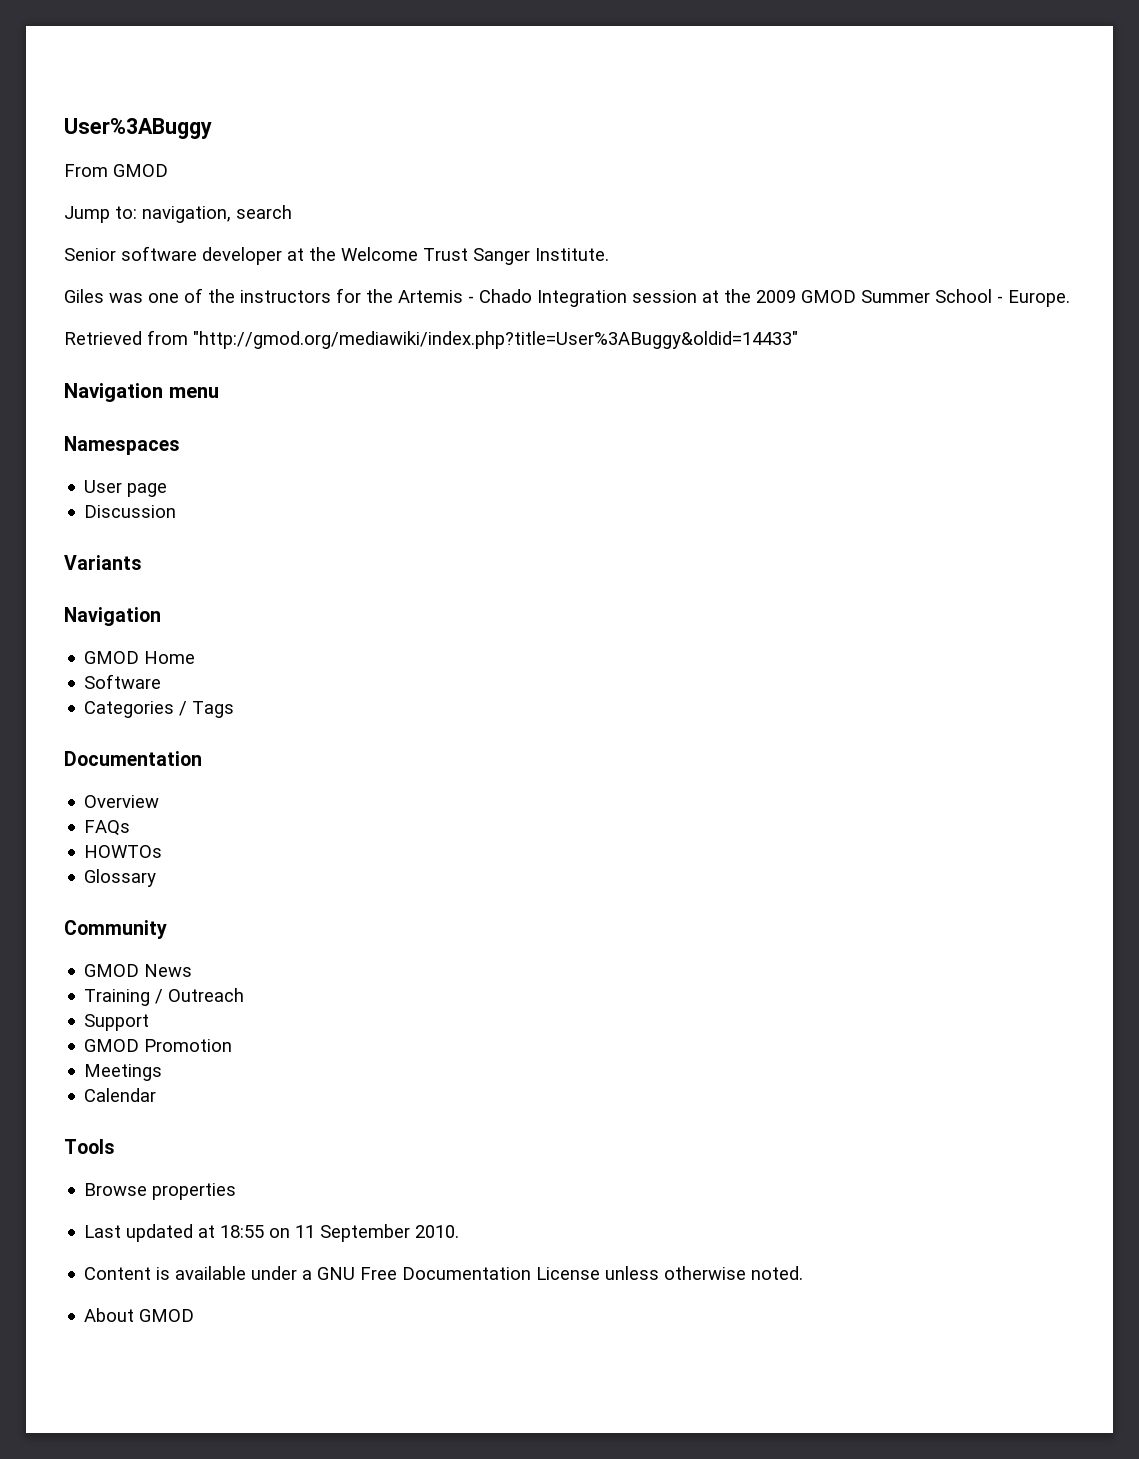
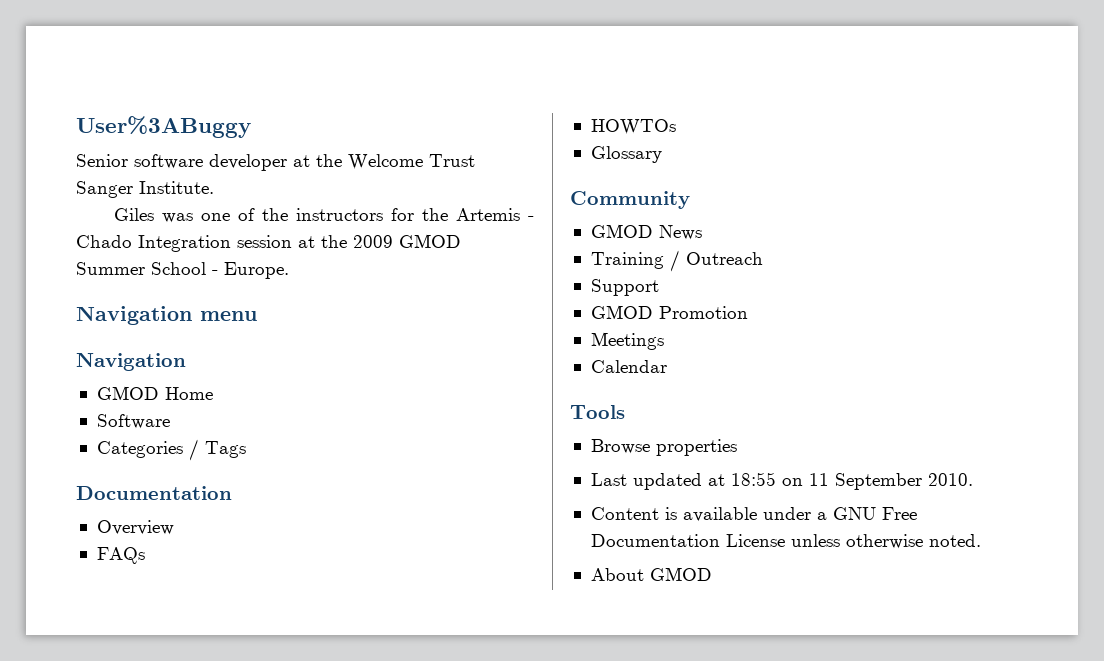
- From GMOD
- Jump to: navigation, search
- Retrieved from "http://gmod.org/mediawiki/index.php?title=User%3ABuggy&oldid=14433"
- Namespaces
- User page
- Discussion
- Variants

